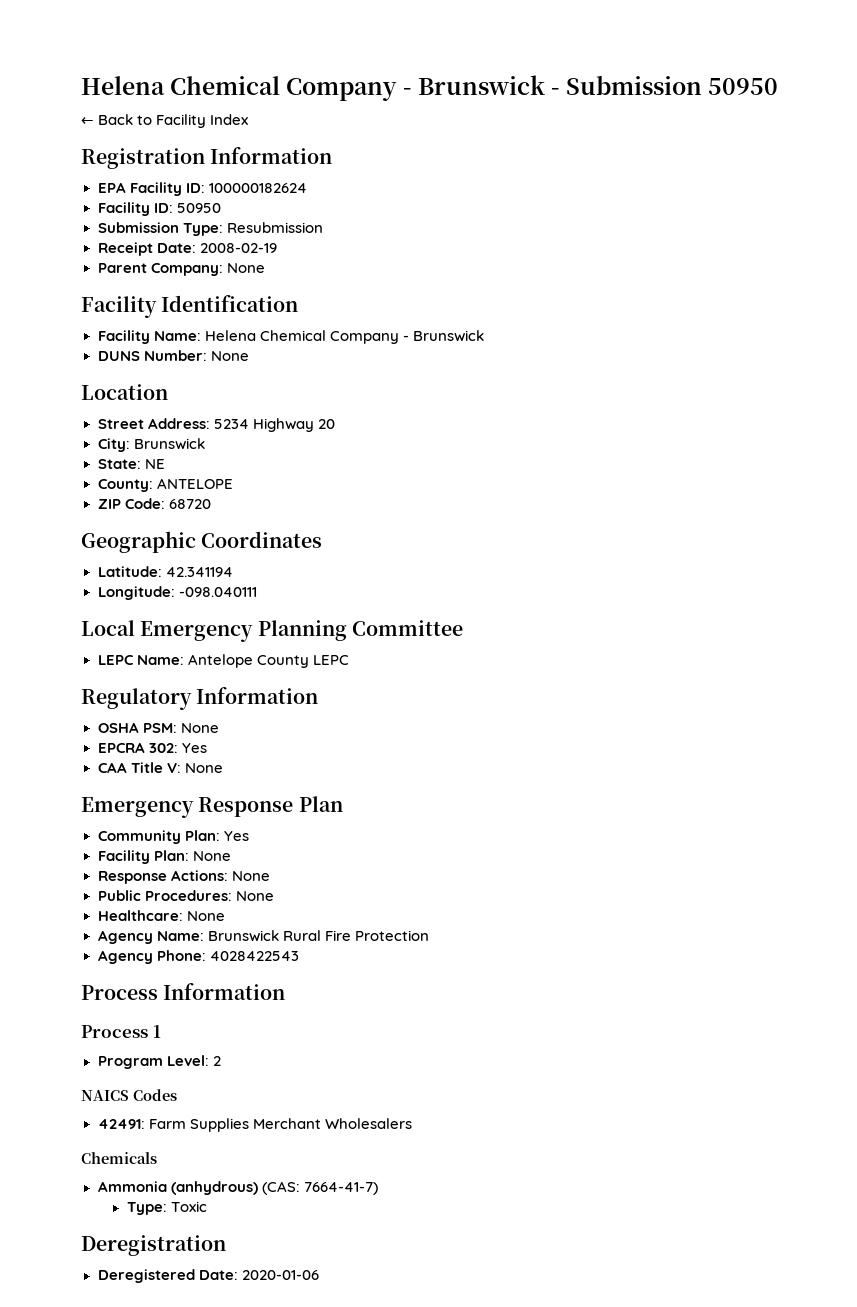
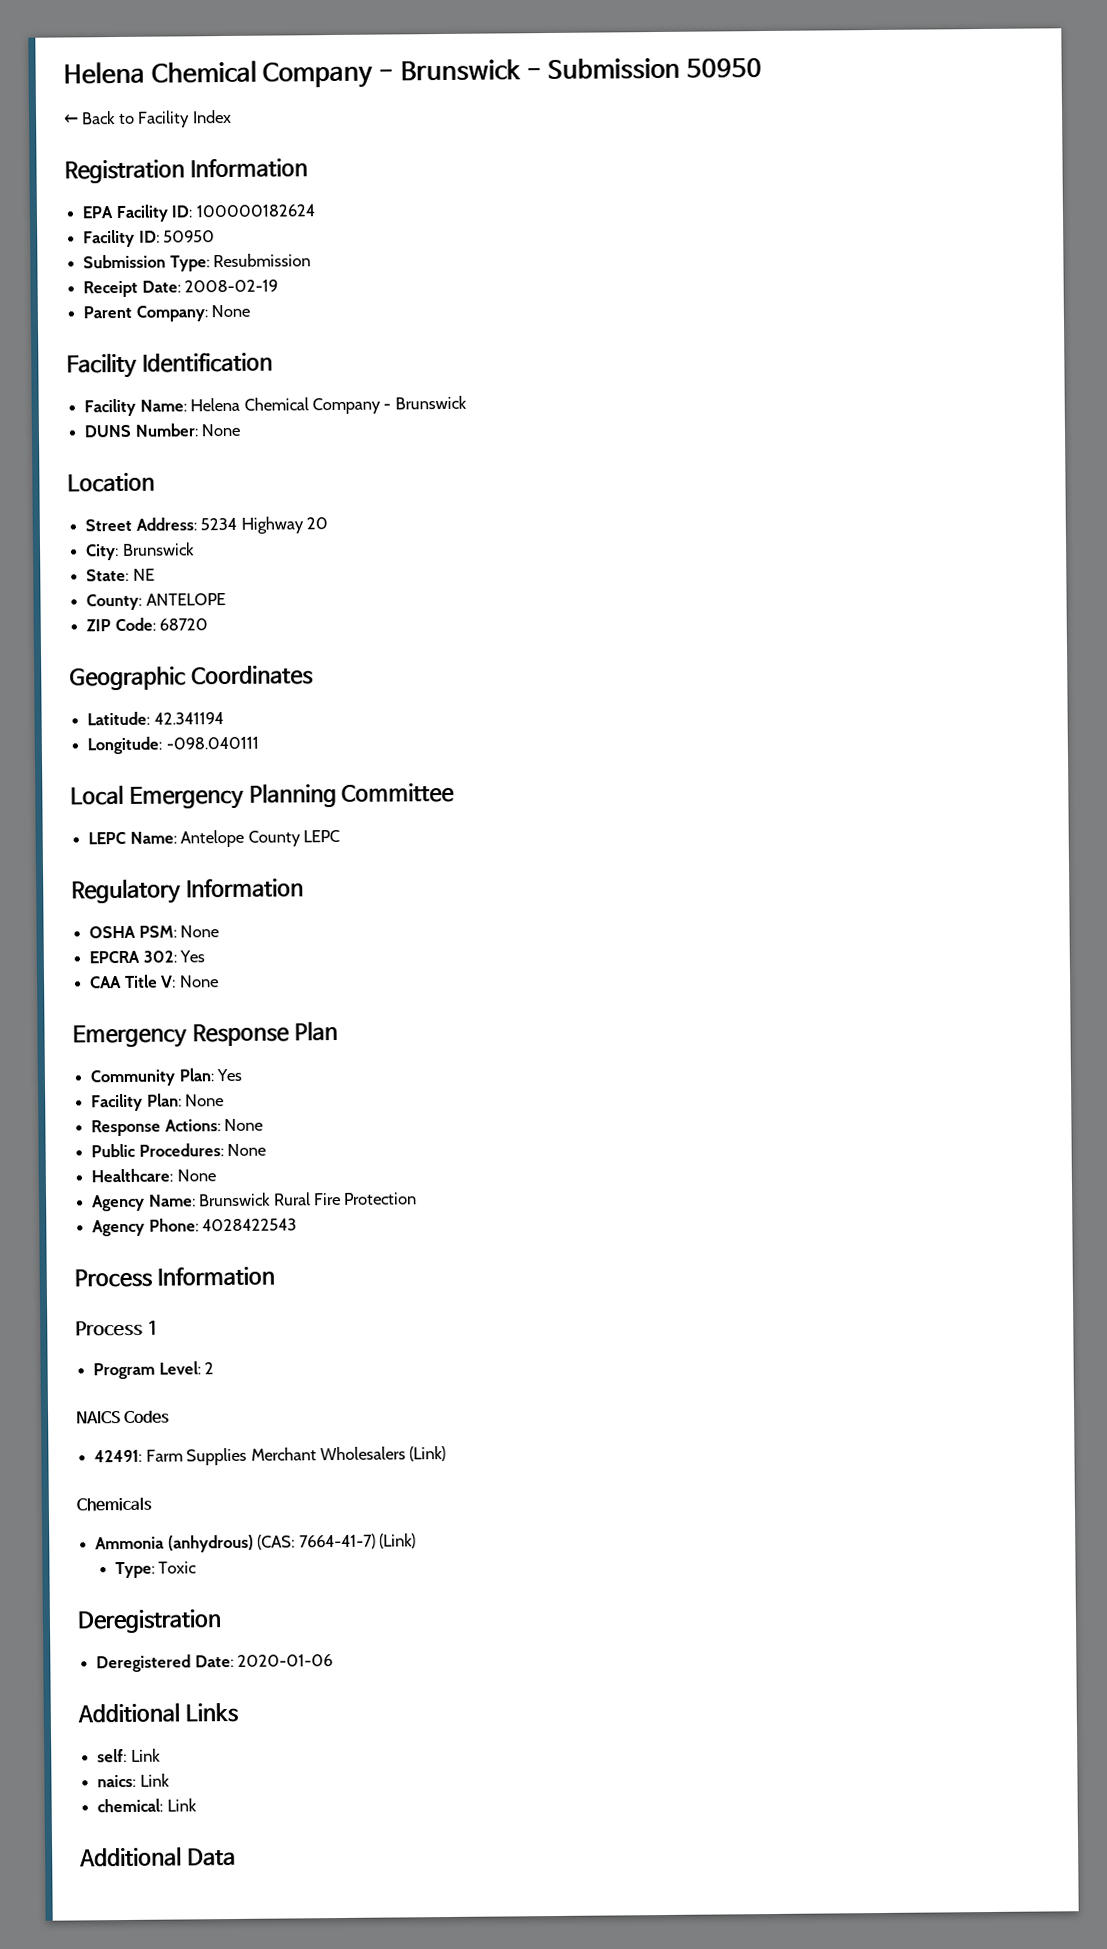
- 42491: Farm Supplies Merchant Wholesalers
+ 42491: Farm Supplies Merchant Wholesalers (Link)
- Ammonia (anhydrous) (CAS: 7664-41-7)
+ Ammonia (anhydrous) (CAS: 7664-41-7) (Link)
+ Additional Links
+ self: Link
+ naics: Link
+ chemical: Link
+ Additional Data

